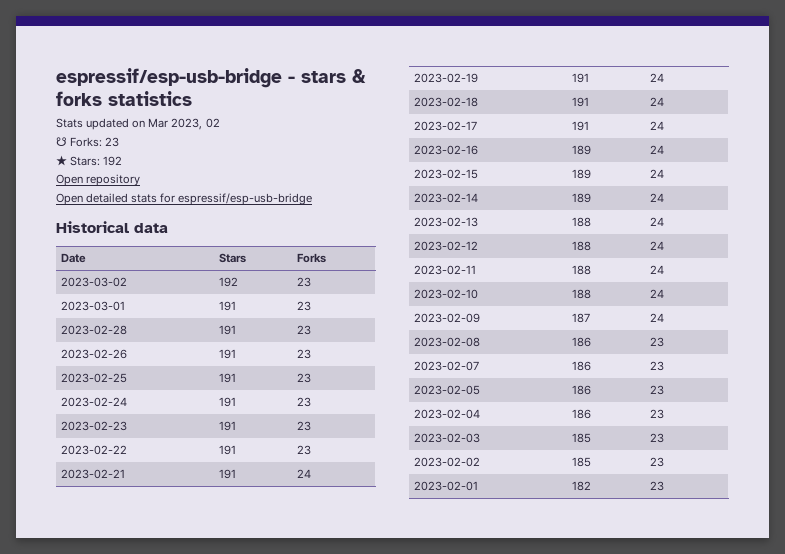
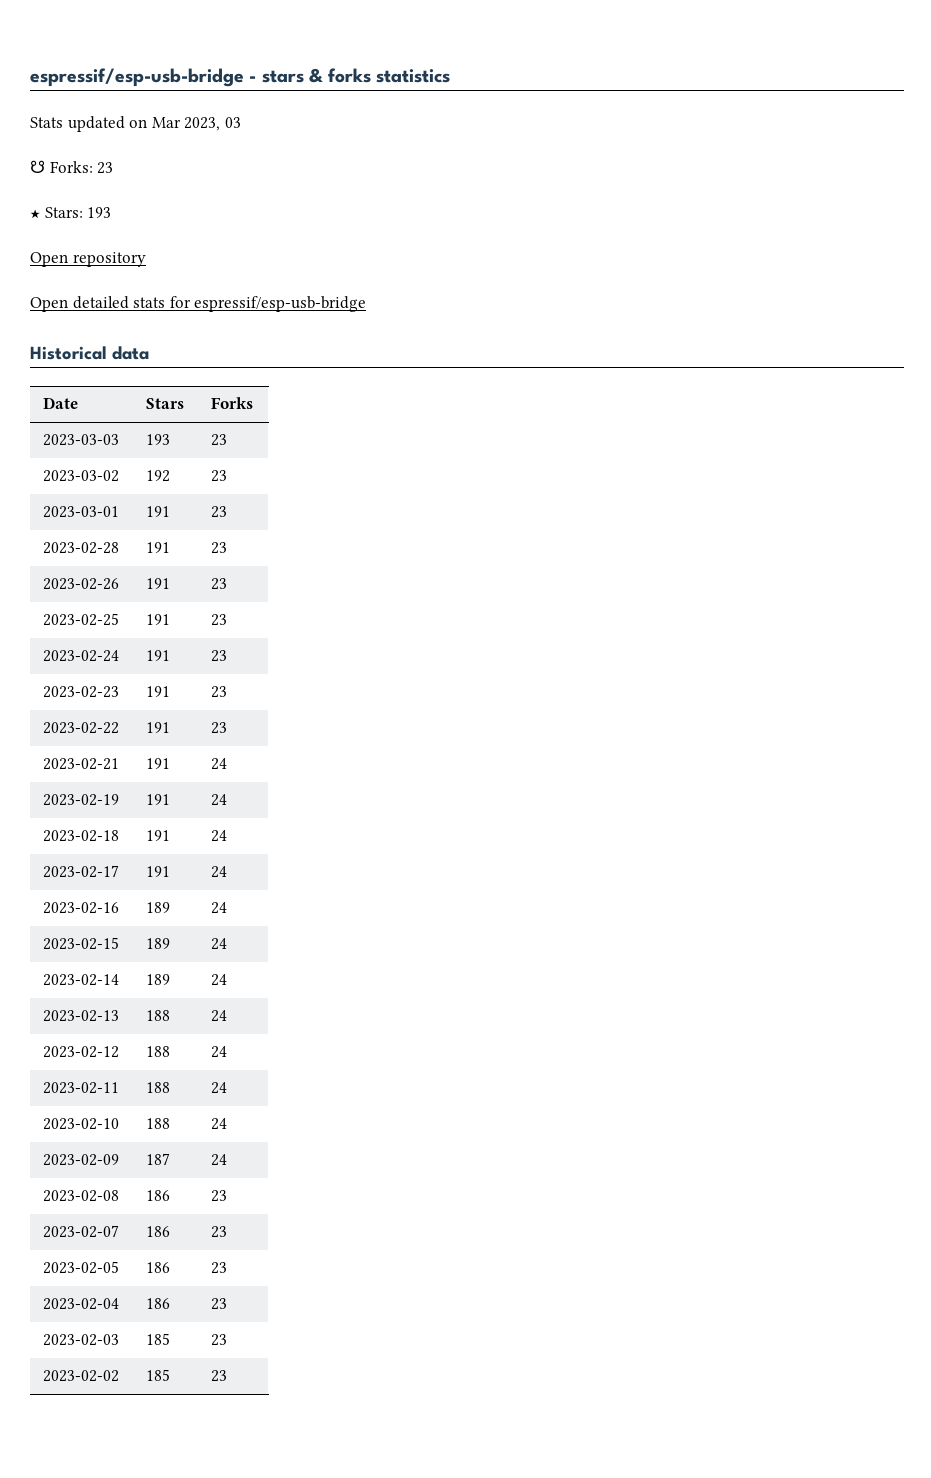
- Stats updated on Mar 2023, 02
+ Stats updated on Mar 2023, 03
- ★ Stars: 192
+ ★ Stars: 193
+ 2023-03-03 | 193 | 23
- 2023-02-01 | 182 | 23

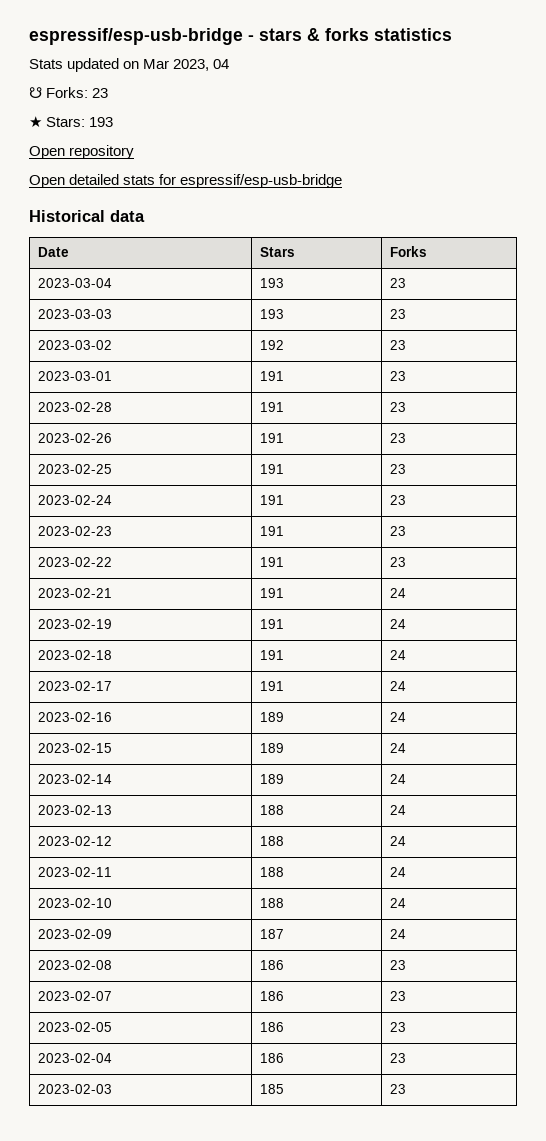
- Stats updated on Mar 2023, 03
+ Stats updated on Mar 2023, 04
+ 2023-03-04 | 193 | 23
- 2023-02-02 | 185 | 23

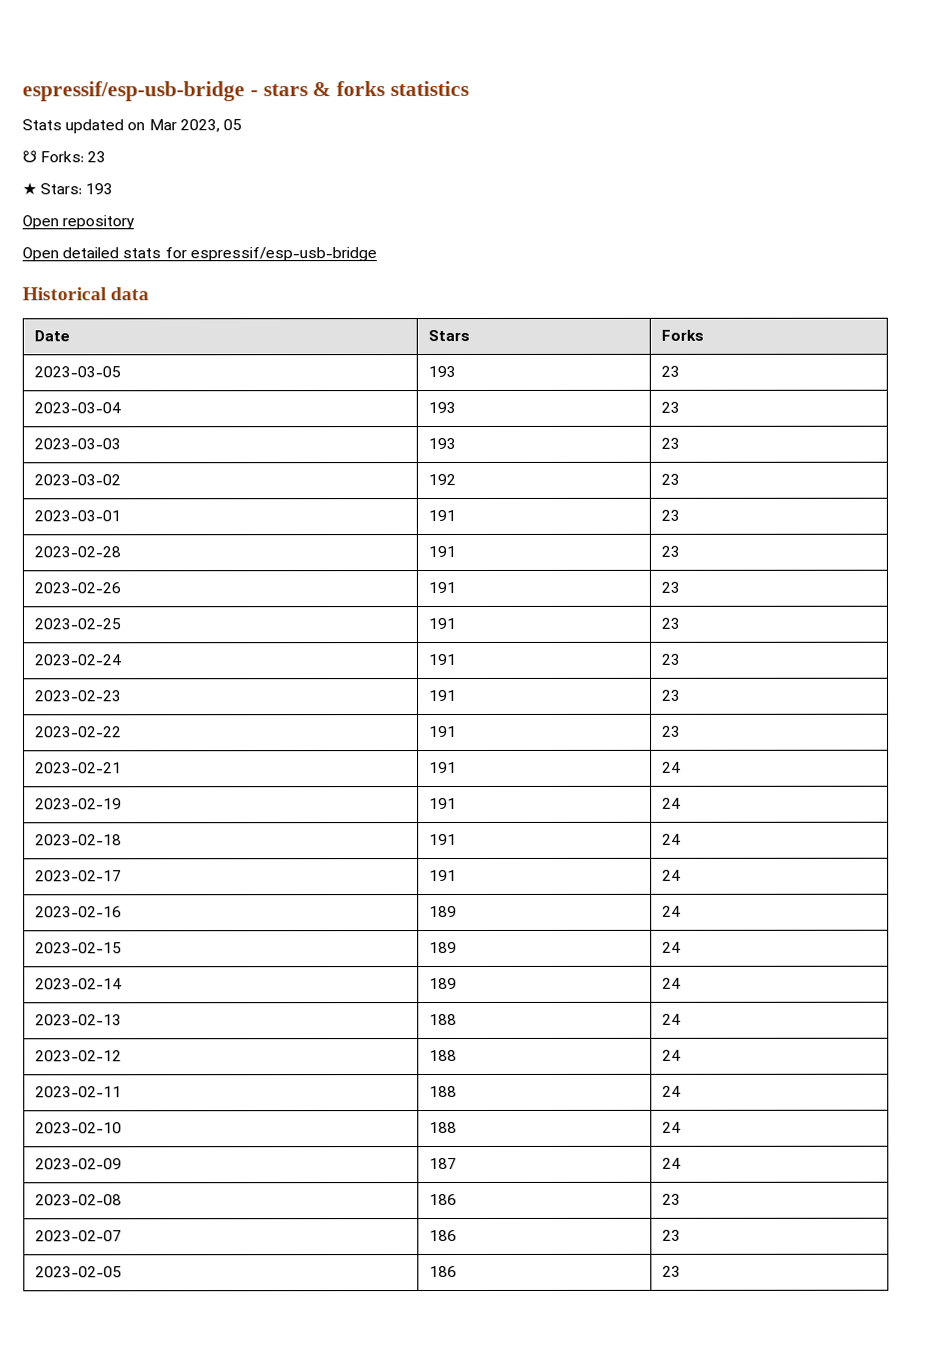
- Stats updated on Mar 2023, 04
+ Stats updated on Mar 2023, 05
+ 2023-03-05 | 193 | 23
- 2023-02-04 | 186 | 23
- 2023-02-03 | 185 | 23

